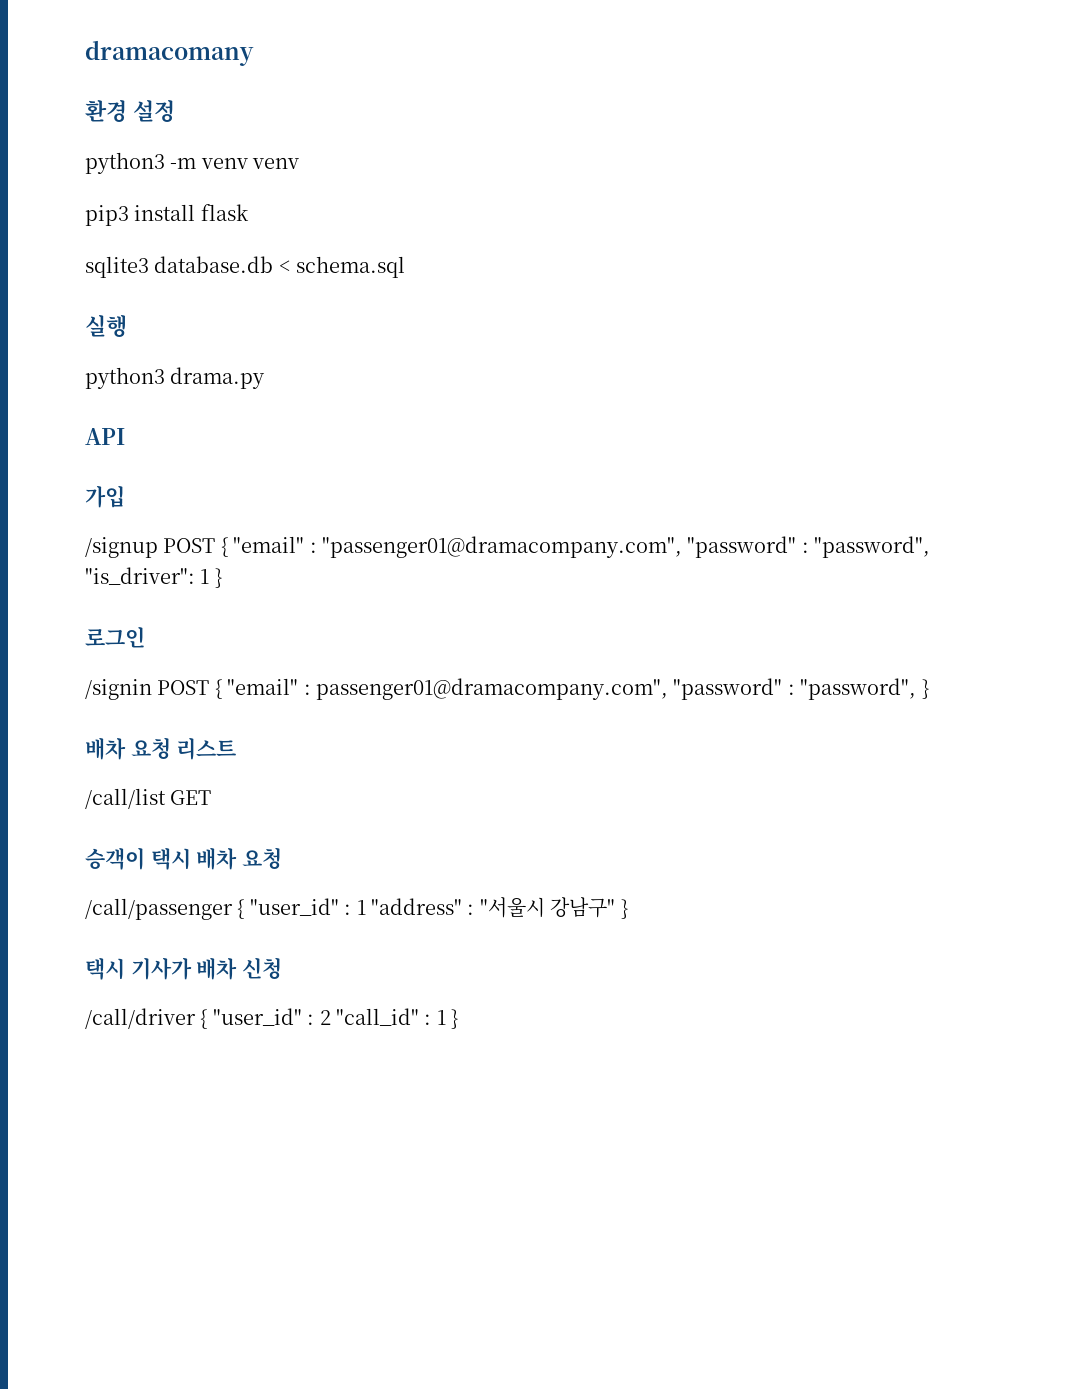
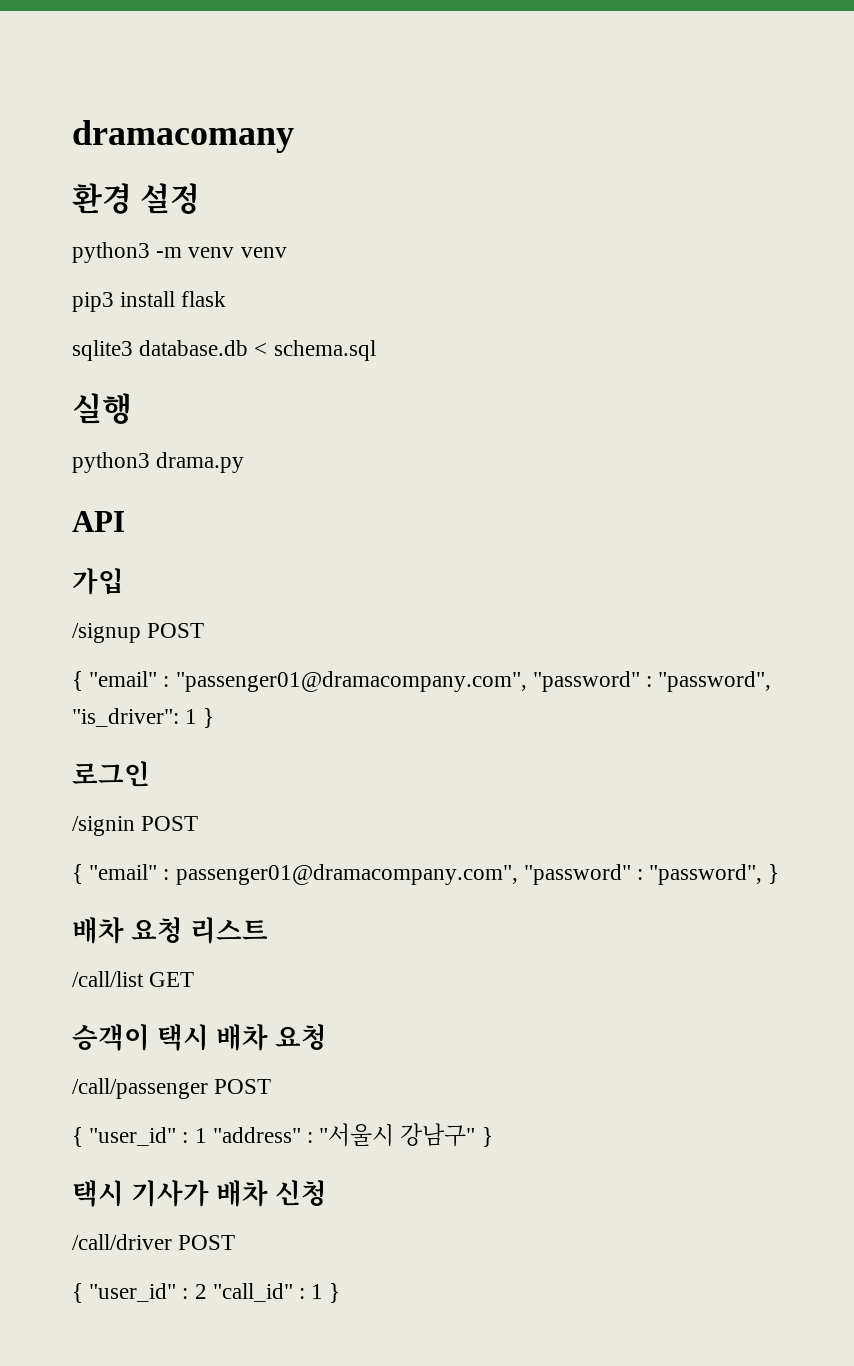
- /signup POST { "email" : "passenger01@dramacompany.com", "password" : "password", "is_driver": 1 }
+ /signup POST
+ { "email" : "passenger01@dramacompany.com", "password" : "password", "is_driver": 1 }
- /signin POST { "email" : passenger01@dramacompany.com", "password" : "password", }
+ /signin POST
+ { "email" : passenger01@dramacompany.com", "password" : "password", }
- /call/passenger { "user_id" : 1 "address" : "서울시 강남구" }
+ /call/passenger POST
+ { "user_id" : 1 "address" : "서울시 강남구" }
- /call/driver { "user_id" : 2 "call_id" : 1 }
+ /call/driver POST
+ { "user_id" : 2 "call_id" : 1 }

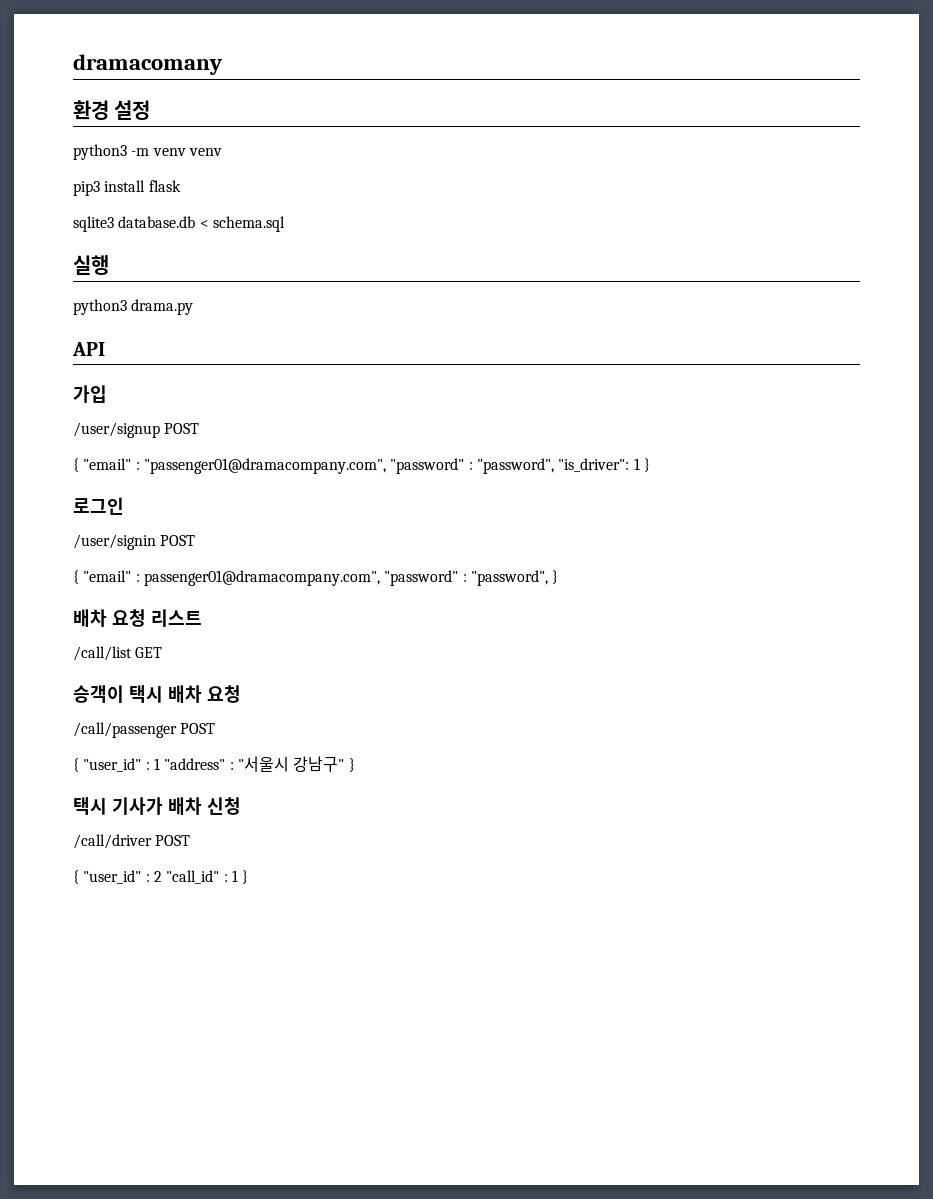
- /signup POST
+ /user/signup POST
- /signin POST
+ /user/signin POST

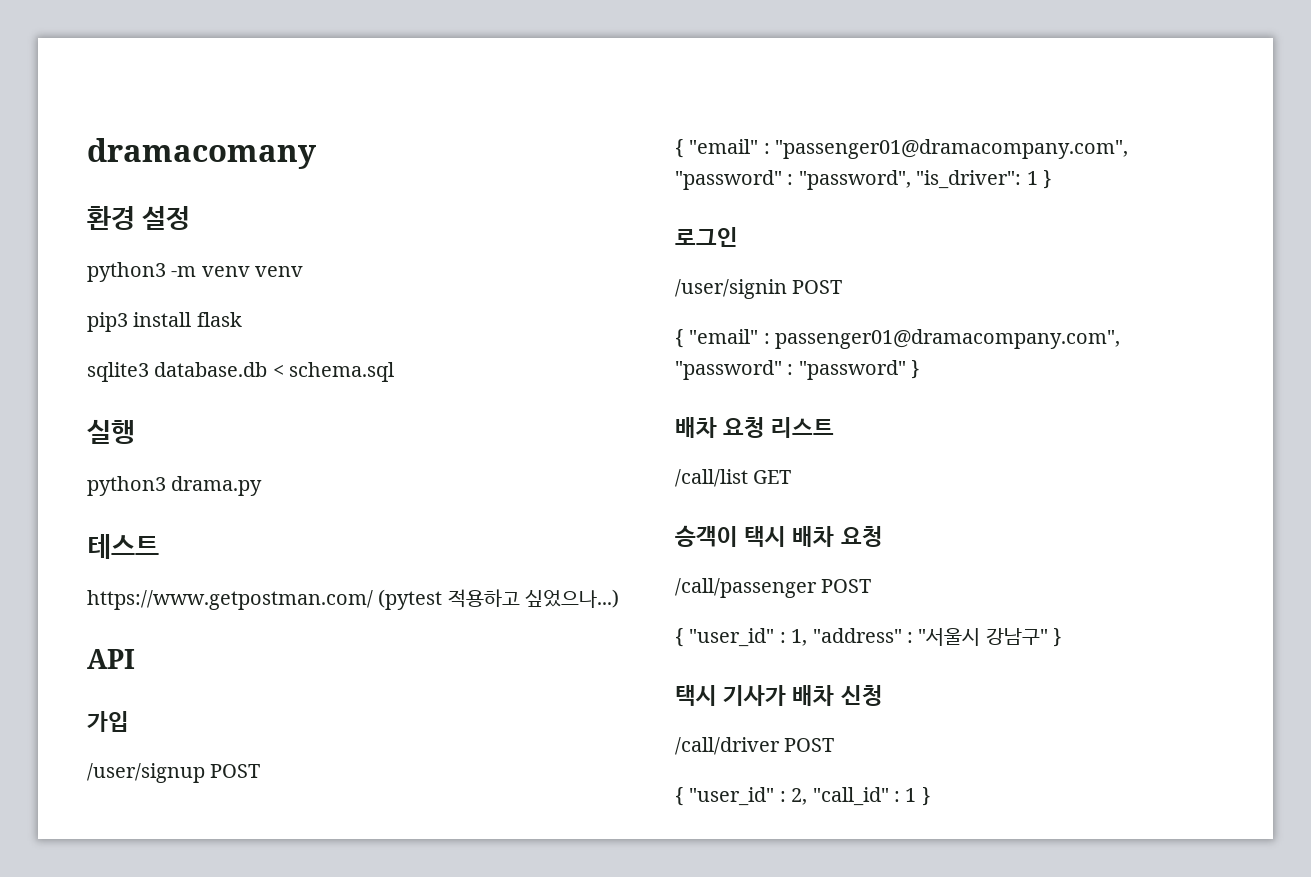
+ 테스트
+ https://www.getpostman.com/ (pytest 적용하고 싶었으나...)
- { "email" : passenger01@dramacompany.com", "password" : "password", }
+ { "email" : passenger01@dramacompany.com", "password" : "password" }
- { "user_id" : 1 "address" : "서울시 강남구" }
+ { "user_id" : 1, "address" : "서울시 강남구" }
- { "user_id" : 2 "call_id" : 1 }
+ { "user_id" : 2, "call_id" : 1 }

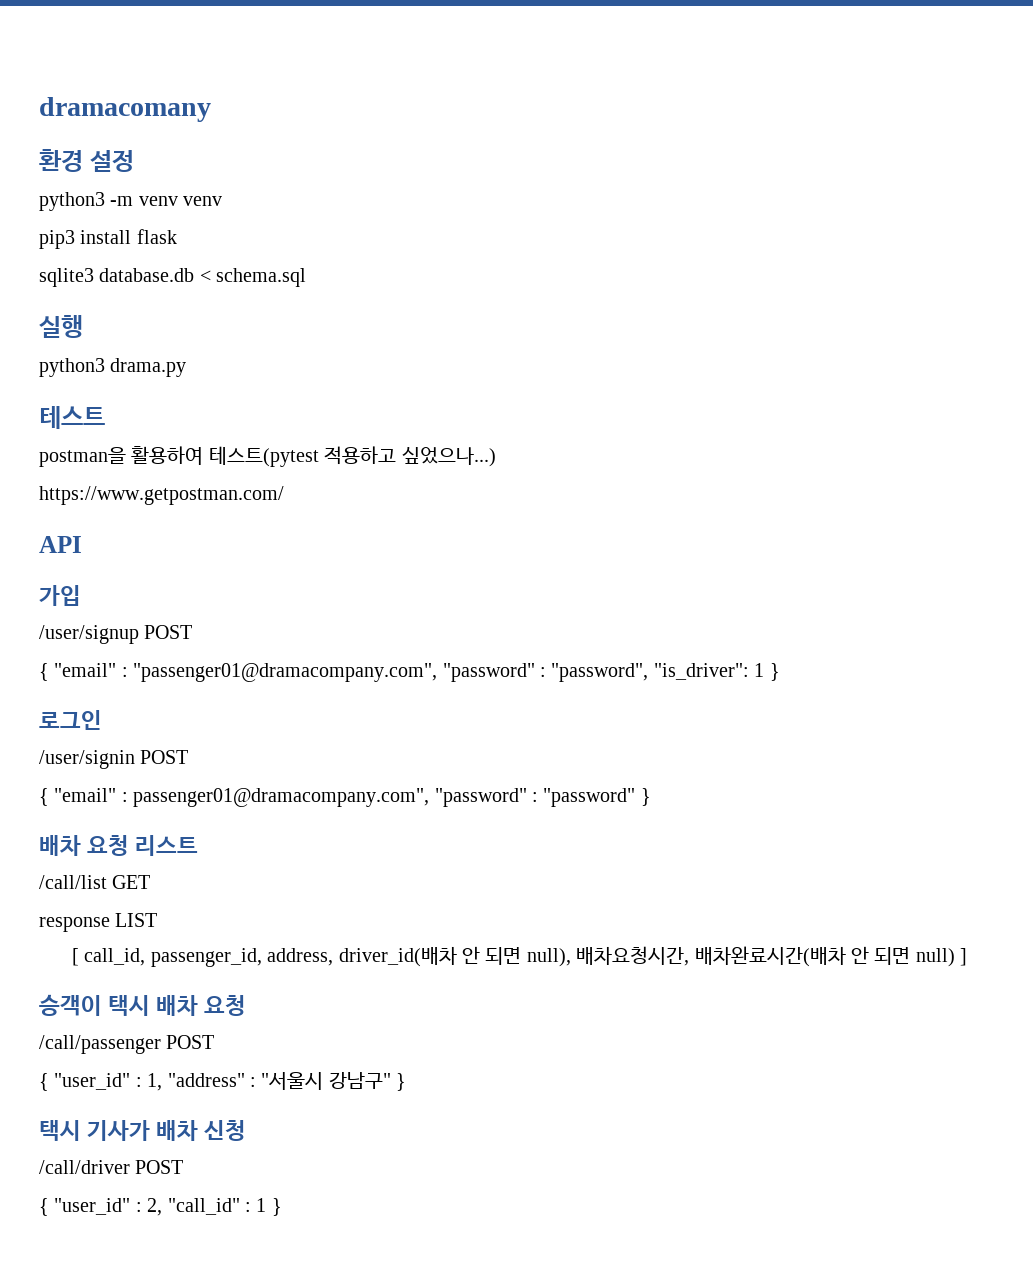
- https://www.getpostman.com/ (pytest 적용하고 싶었으나...)
+ postman을 활용하여 테스트(pytest 적용하고 싶었으나...)
+ https://www.getpostman.com/
+ response LIST
+ [ call_id, passenger_id, address, driver_id(배차 안 되면 null), 배차요청시간, 배차완료시간(배차 안 되면 null) ]

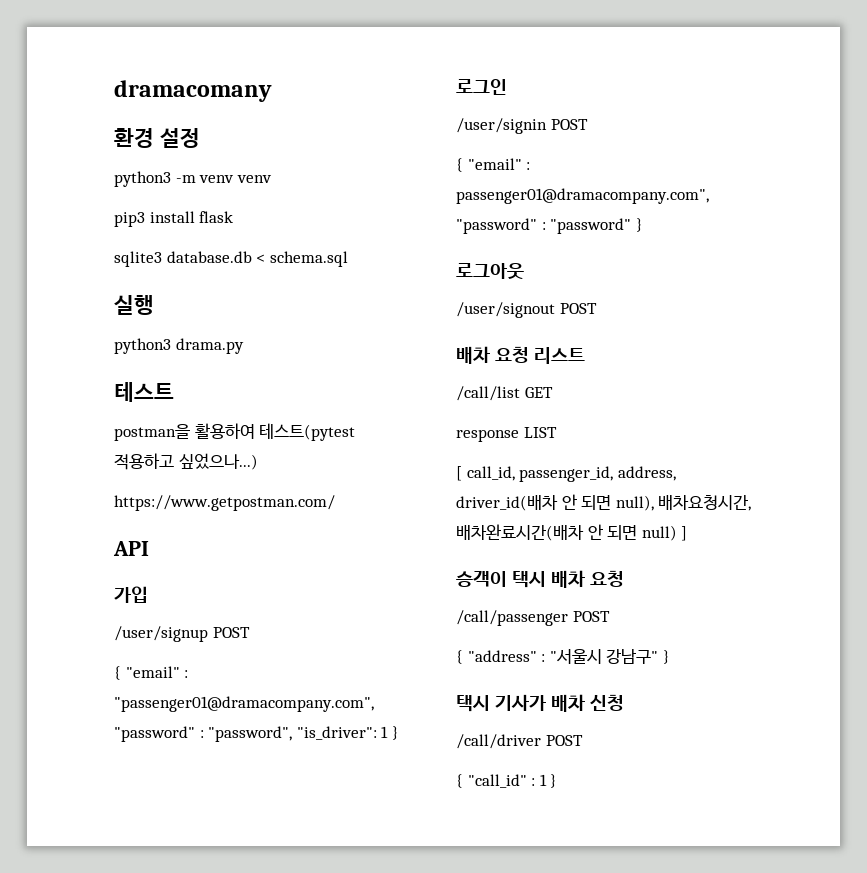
+ 로그아웃
+ /user/signout POST
- { "user_id" : 1, "address" : "서울시 강남구" }
+ { "address" : "서울시 강남구" }
- { "user_id" : 2, "call_id" : 1 }
+ { "call_id" : 1 }

